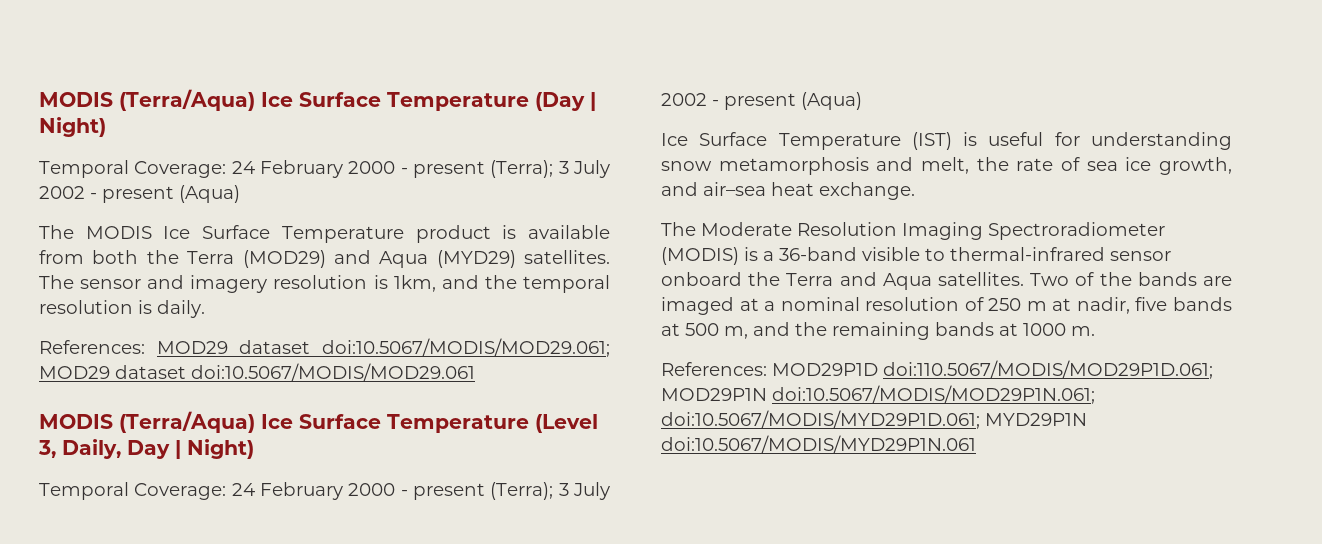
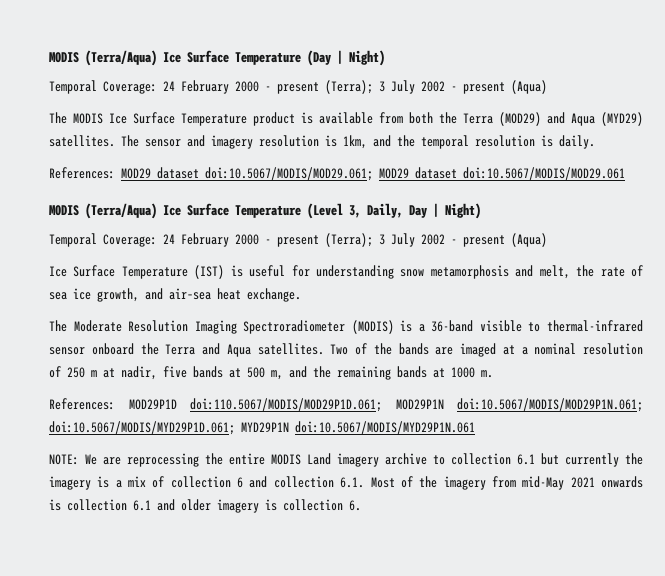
+ NOTE: We are reprocessing the entire MODIS Land imagery archive to collection 6.1 but currently the imagery is a mix of collection 6 and collection 6.1. Most of the imagery from mid-May 2021 onwards is collection 6.1 and older imagery is collection 6.

